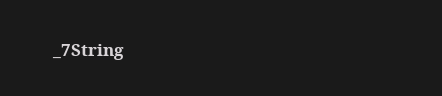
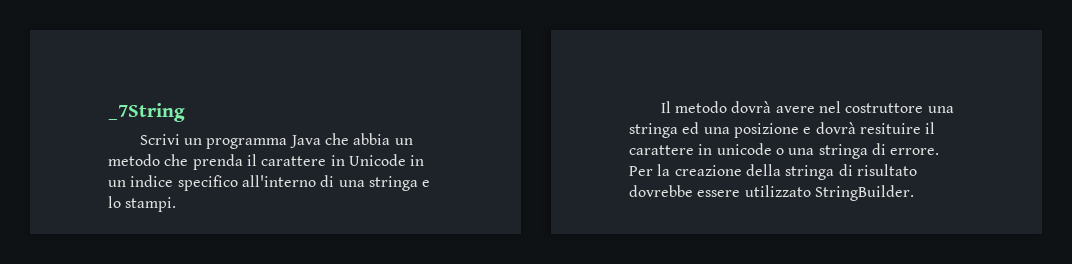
+ Scrivi un programma Java che abbia un metodo che prenda il carattere in Unicode in un indice specifico all'interno di una stringa e lo stampi.
+ Il metodo dovrà avere nel costruttore una stringa ed una posizione e dovrà resituire il carattere in unicode o una stringa di errore. Per la creazione della stringa di risultato dovrebbe essere utilizzato StringBuilder.

